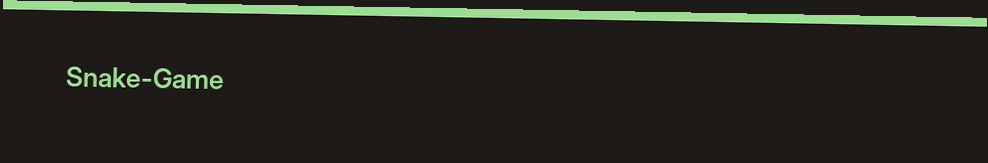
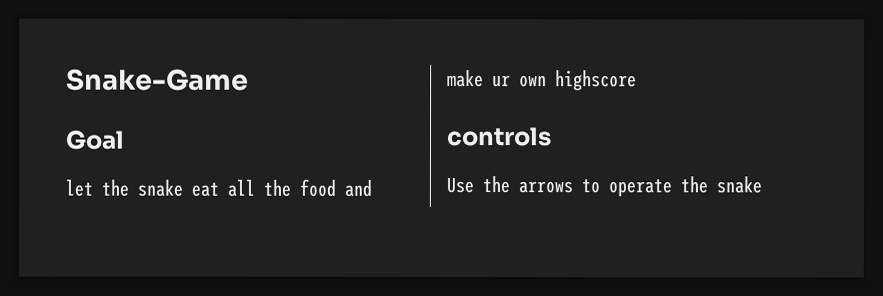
+ Goal
+ let the snake eat all the food and make ur own highscore
+ controls
+ Use the arrows to operate the snake

